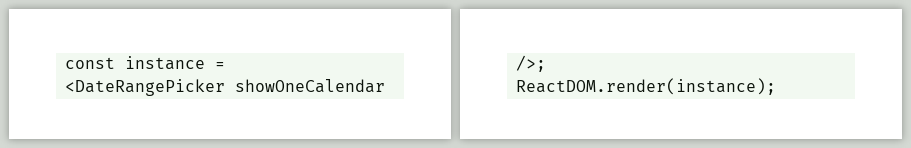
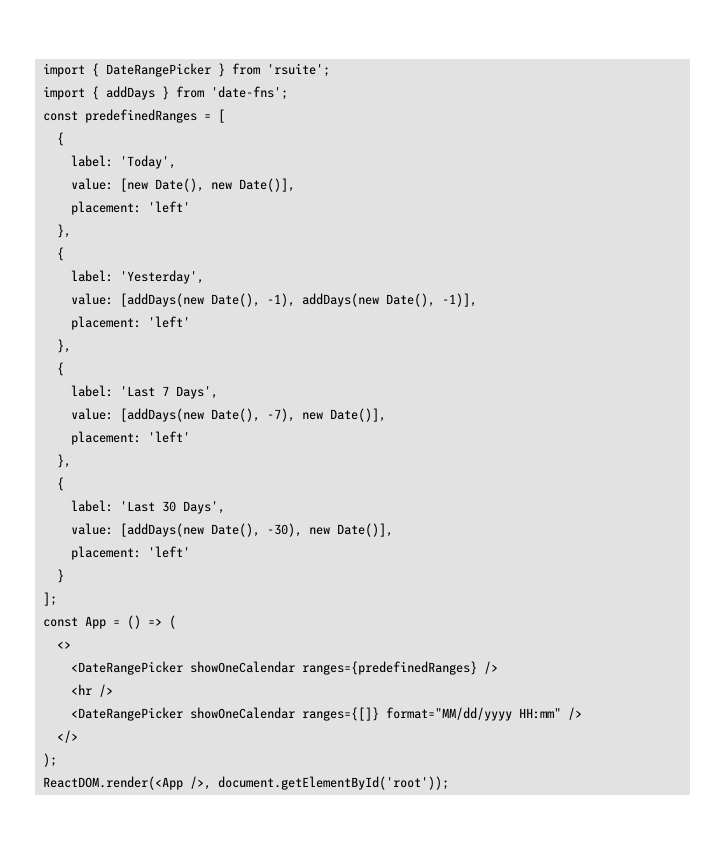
- const instance = <DateRangePicker showOneCalendar />;
- ReactDOM.render(instance);
+ import { DateRangePicker } from 'rsuite';
+ import { addDays } from 'date-fns';
+ const predefinedRanges = [
+ {
+ label: 'Today',
+ value: [new Date(), new Date()],
+ placement: 'left'
+ },
+ {
+ label: 'Yesterday',
+ value: [addDays(new Date(), -1), addDays(new Date(), -1)],
+ placement: 'left'
+ },
+ {
+ label: 'Last 7 Days',
+ value: [addDays(new Date(), -7), new Date()],
+ placement: 'left'
+ },
+ {
+ label: 'Last 30 Days',
+ value: [addDays(new Date(), -30), new Date()],
+ placement: 'left'
+ }
+ ];
+ const App = () => (
+ <>
+ <DateRangePicker showOneCalendar ranges={predefinedRanges} />
+ <hr />
+ <DateRangePicker showOneCalendar ranges={[]} format="MM/dd/yyyy HH:mm" />
+ </>
+ );
+ ReactDOM.render(<App />, document.getElementById('root'));

